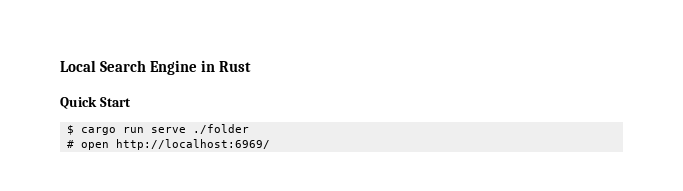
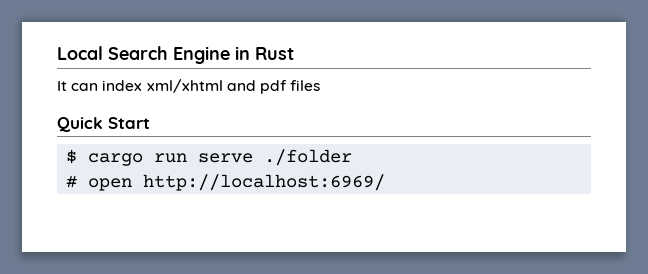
+ It can index xml/xhtml and pdf files

